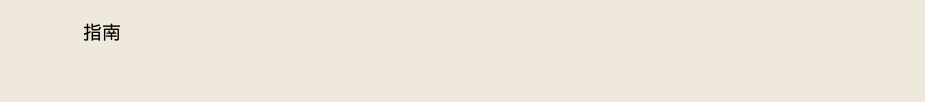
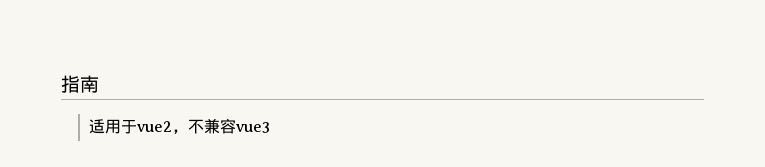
+ 适用于vue2，不兼容vue3

